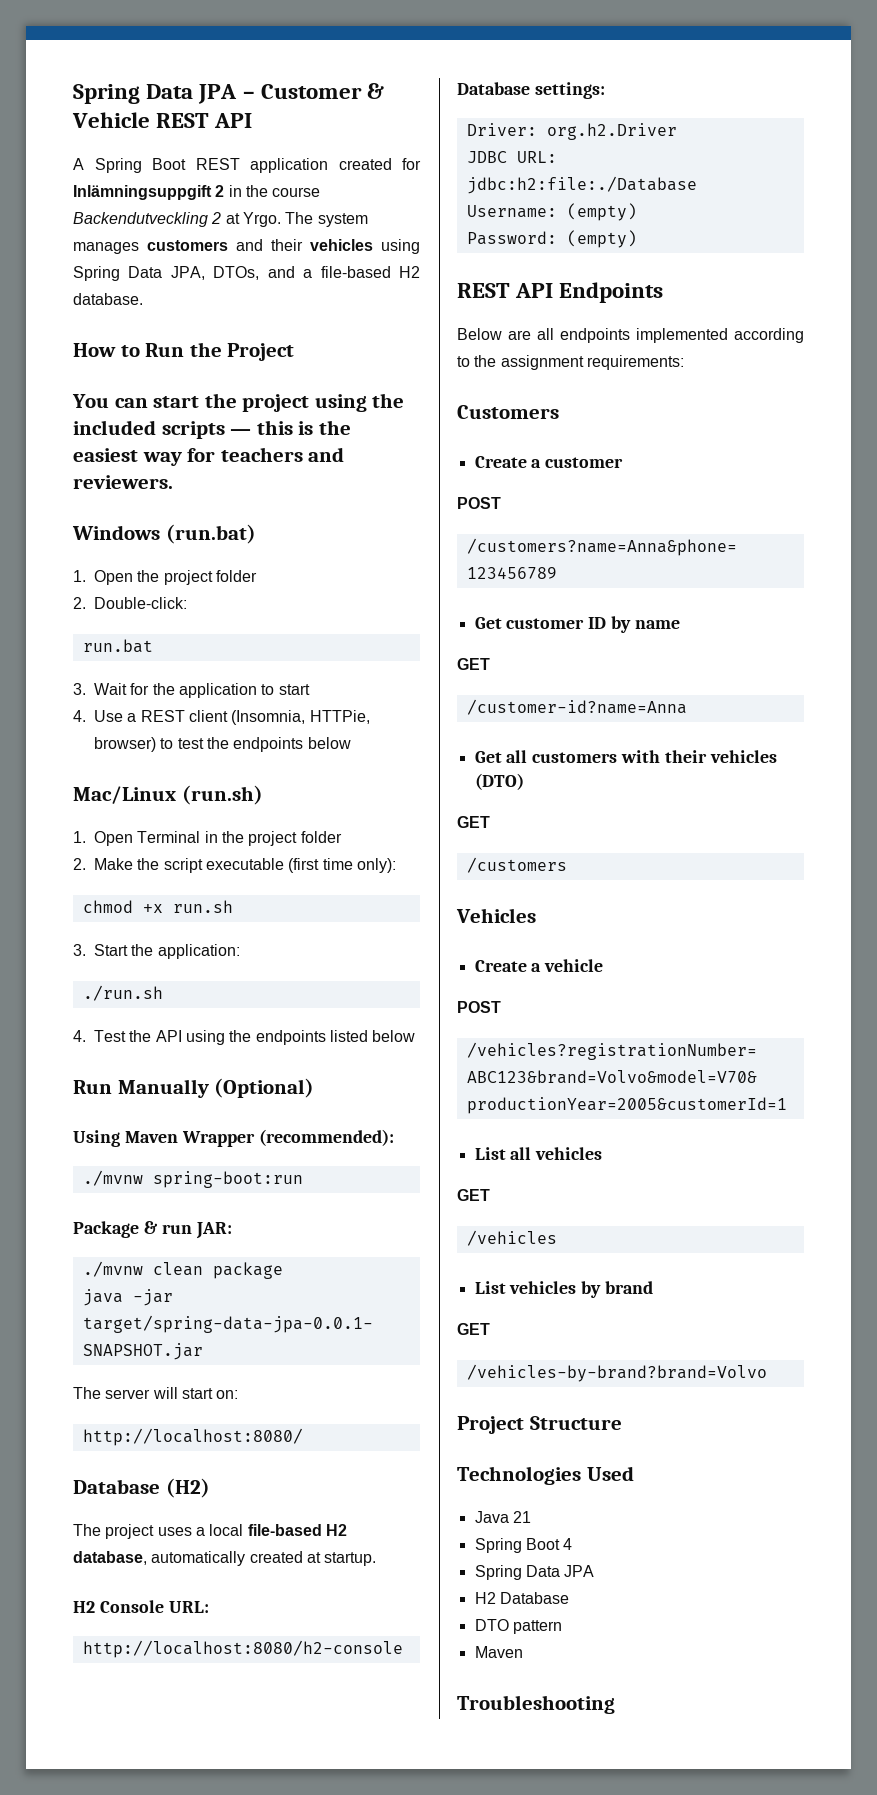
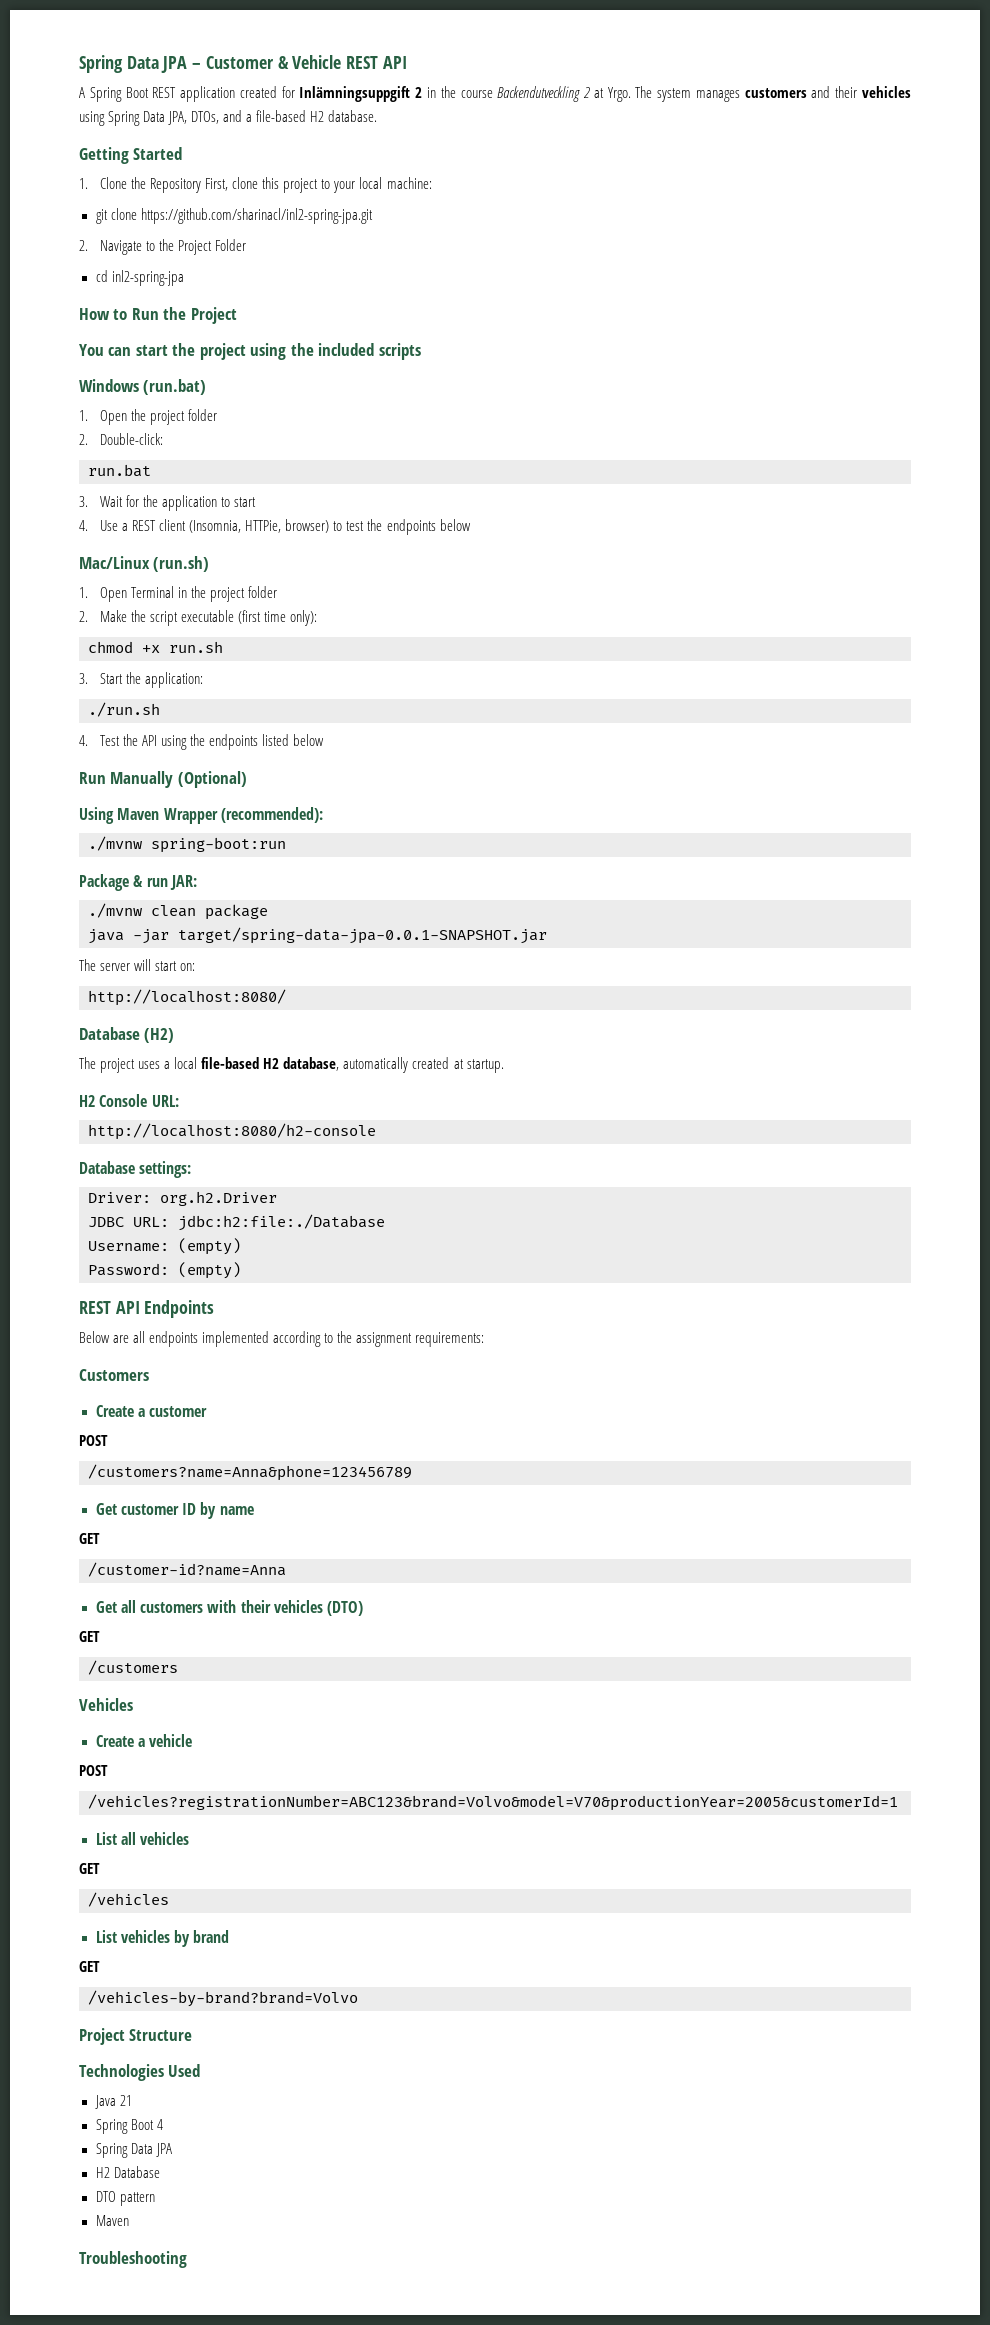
+ Getting Started
+ 1. Clone the Repository First, clone this project to your local machine:
+ git clone https://github.com/sharinacl/inl2-spring-jpa.git
+ 2. Navigate to the Project Folder
+ cd inl2-spring-jpa
- You can start the project using the included scripts — this is the easiest way for teachers and reviewers.
+ You can start the project using the included scripts

